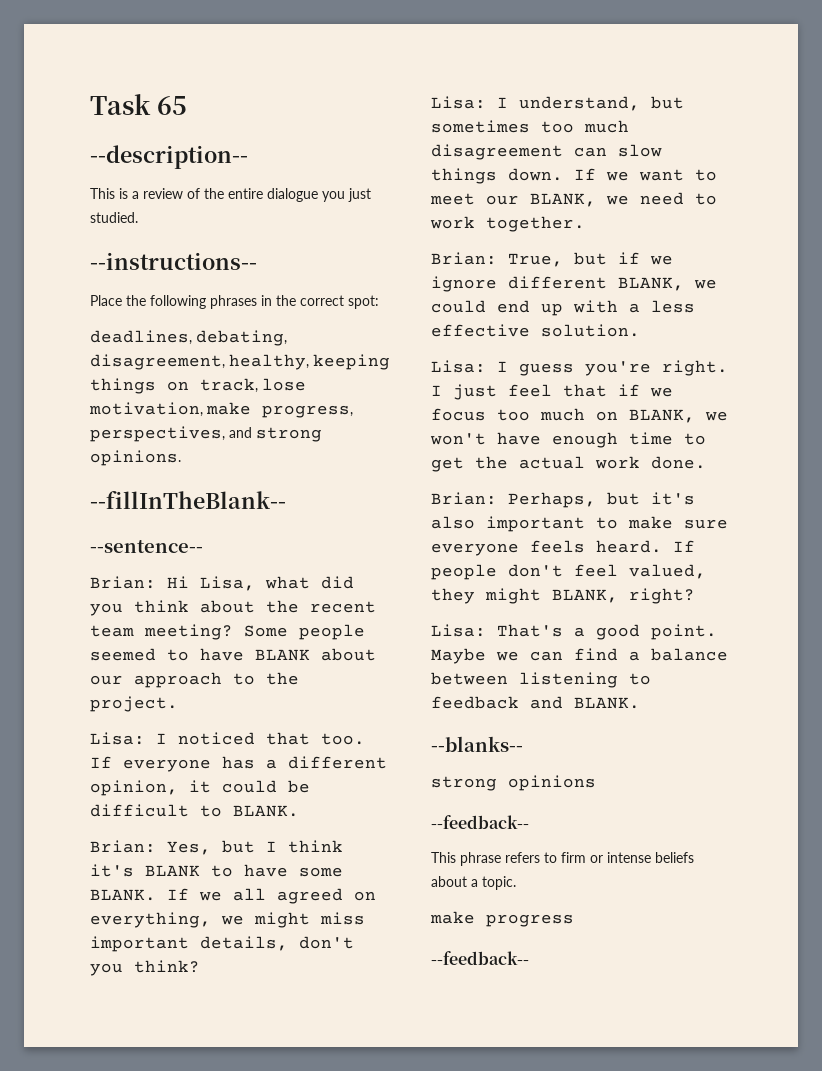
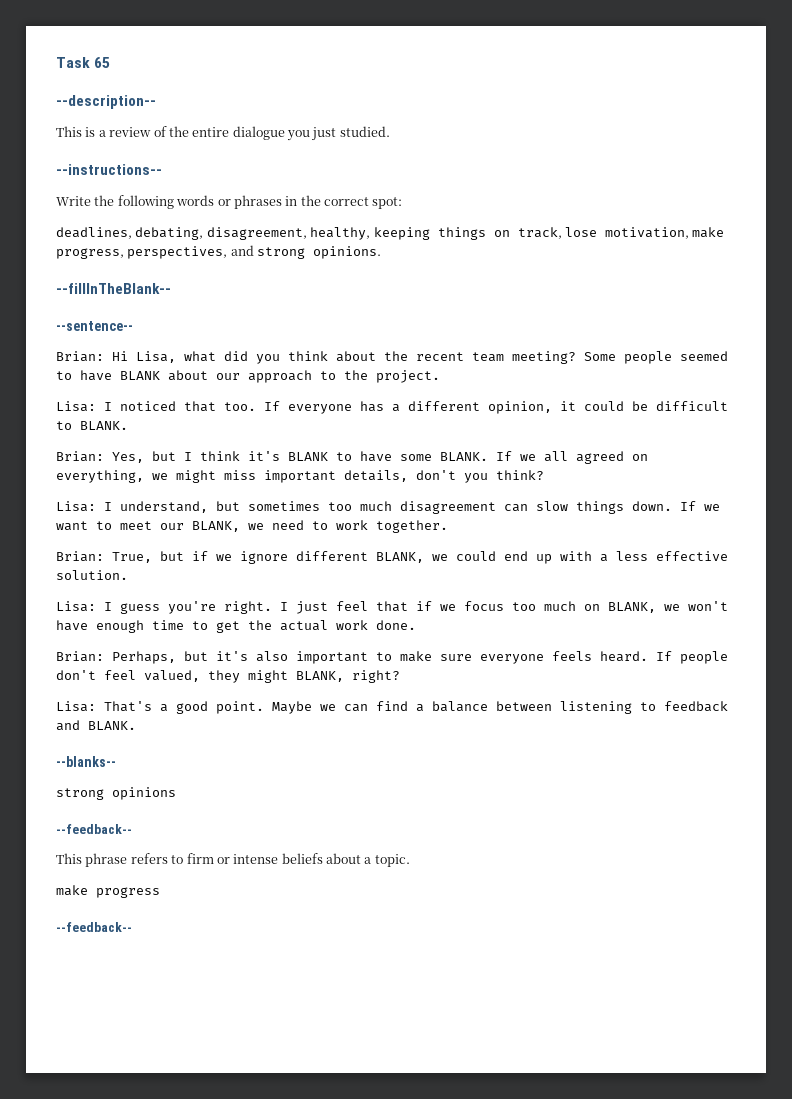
- Place the following phrases in the correct spot:
+ Write the following words or phrases in the correct spot:

